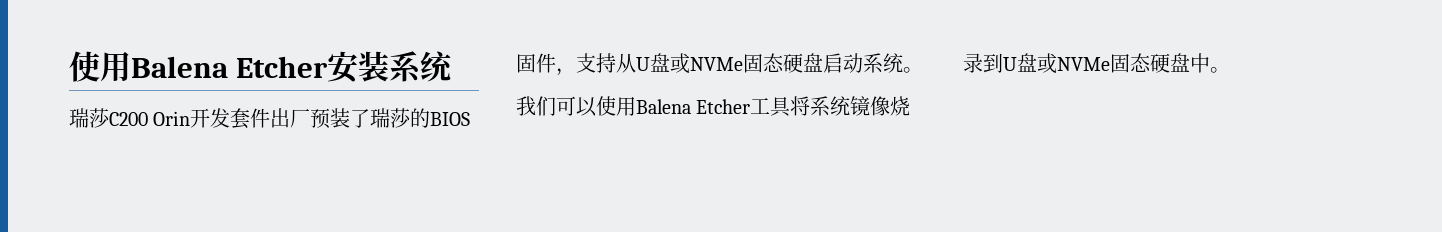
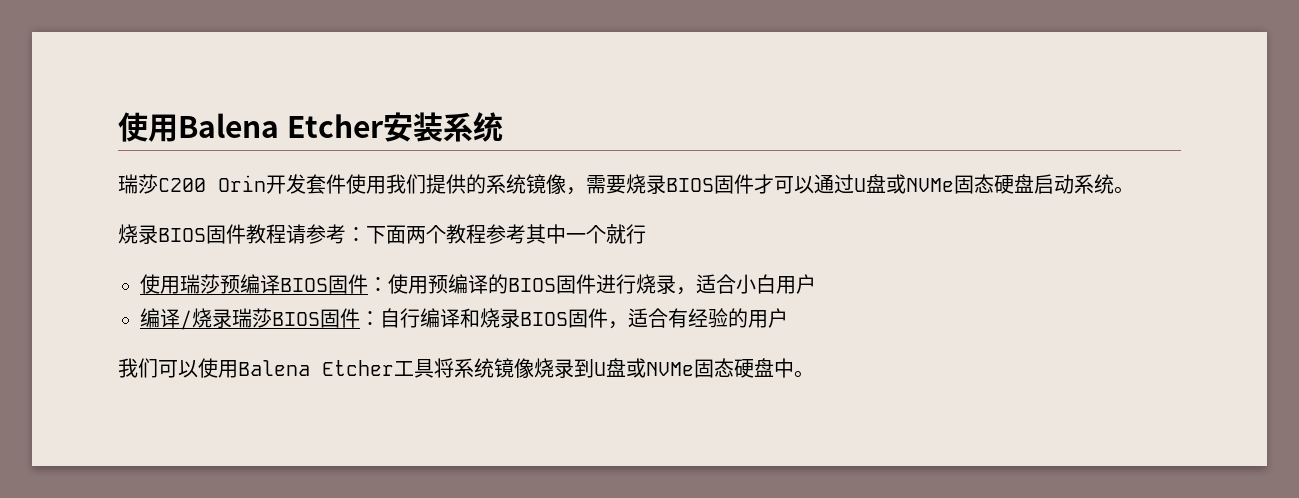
- 瑞莎C200 Orin开发套件出厂预装了瑞莎的BIOS固件，支持从U盘或NVMe固态硬盘启动系统。
+ 瑞莎C200 Orin开发套件使用我们提供的系统镜像，需要烧录BIOS固件才可以通过U盘或NVMe固态硬盘启动系统。
+ 烧录BIOS固件教程请参考：下面两个教程参考其中一个就行
+ 使用瑞莎预编译BIOS固件：使用预编译的BIOS固件进行烧录，适合小白用户
+ 编译/烧录瑞莎BIOS固件：自行编译和烧录BIOS固件，适合有经验的用户

